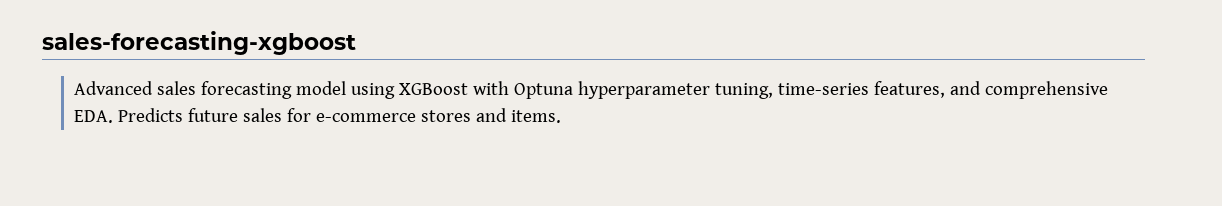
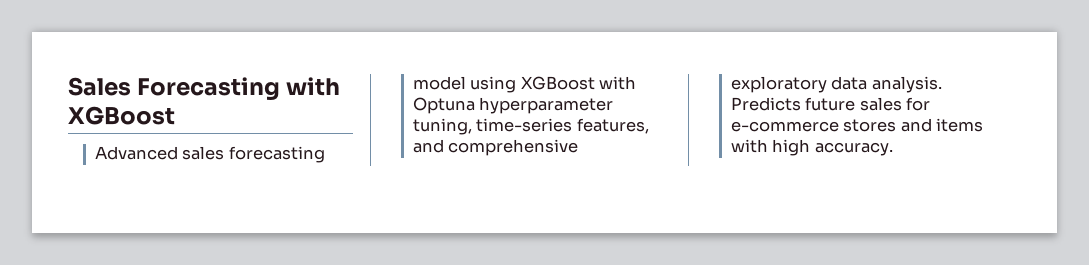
- sales-forecasting-xgboost
+ Sales Forecasting with XGBoost
- Advanced sales forecasting model using XGBoost with Optuna hyperparameter tuning, time-series features, and comprehensive EDA. Predicts future sales for e-commerce stores and items.
+ Advanced sales forecasting model using XGBoost with Optuna hyperparameter tuning, time-series features, and comprehensive exploratory data analysis. Predicts future sales for e-commerce stores and items with high accuracy.

